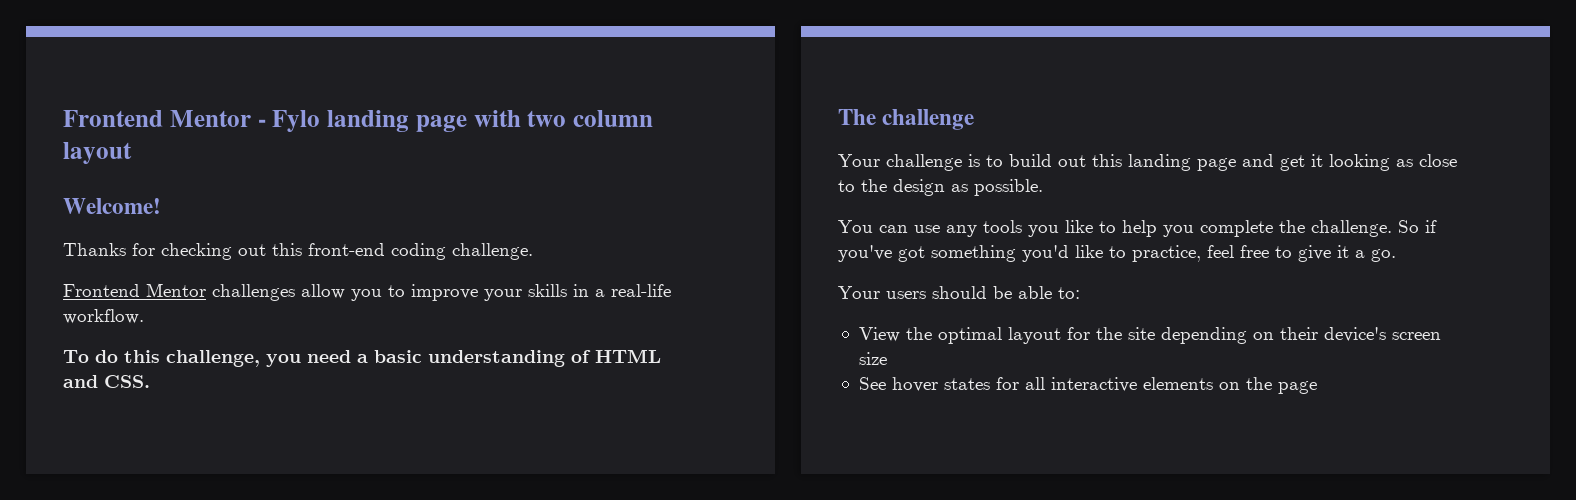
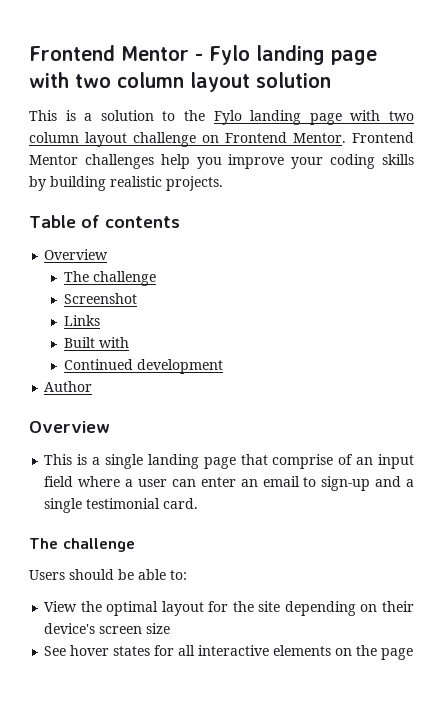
- Frontend Mentor - Fylo landing page with two column layout
- Welcome!
- Thanks for checking out this front-end coding challenge.
- Frontend Mentor challenges allow you to improve your skills in a real-life workflow.
- To do this challenge, you need a basic understanding of HTML and CSS.
+ Frontend Mentor - Fylo landing page with two column layout solution
+ This is a solution to the Fylo landing page with two column layout challenge on Frontend Mentor. Frontend Mentor challenges help you improve your coding skills by building realistic projects.
+ Table of contents
+ Overview
  The challenge
- Your challenge is to build out this landing page and get it looking as close to the design as possible.
- You can use any tools you like to help you complete the challenge. So if you've got something you'd like to practice, feel free to give it a go.
- Your users should be able to:
+ Screenshot
+ Links
+ Built with
+ Continued development
+ Author
+ Overview
+ This is a single landing page that comprise of an input field where a user can enter an email to sign-up and a single testimonial card.
+ The challenge
+ Users should be able to:

